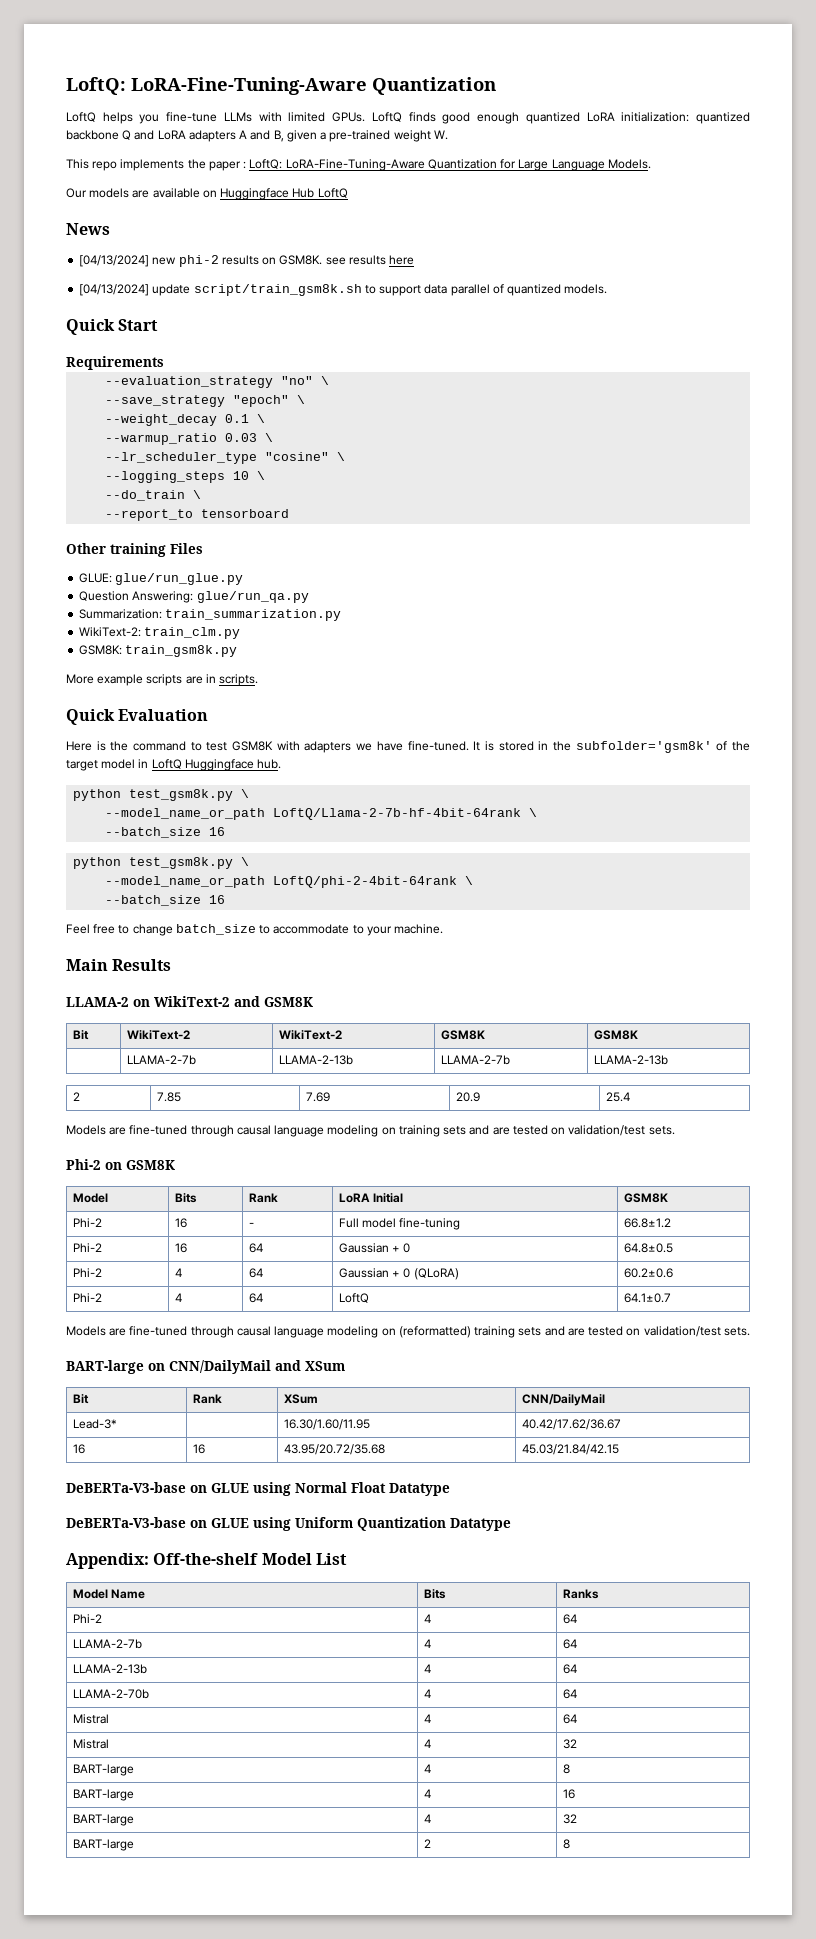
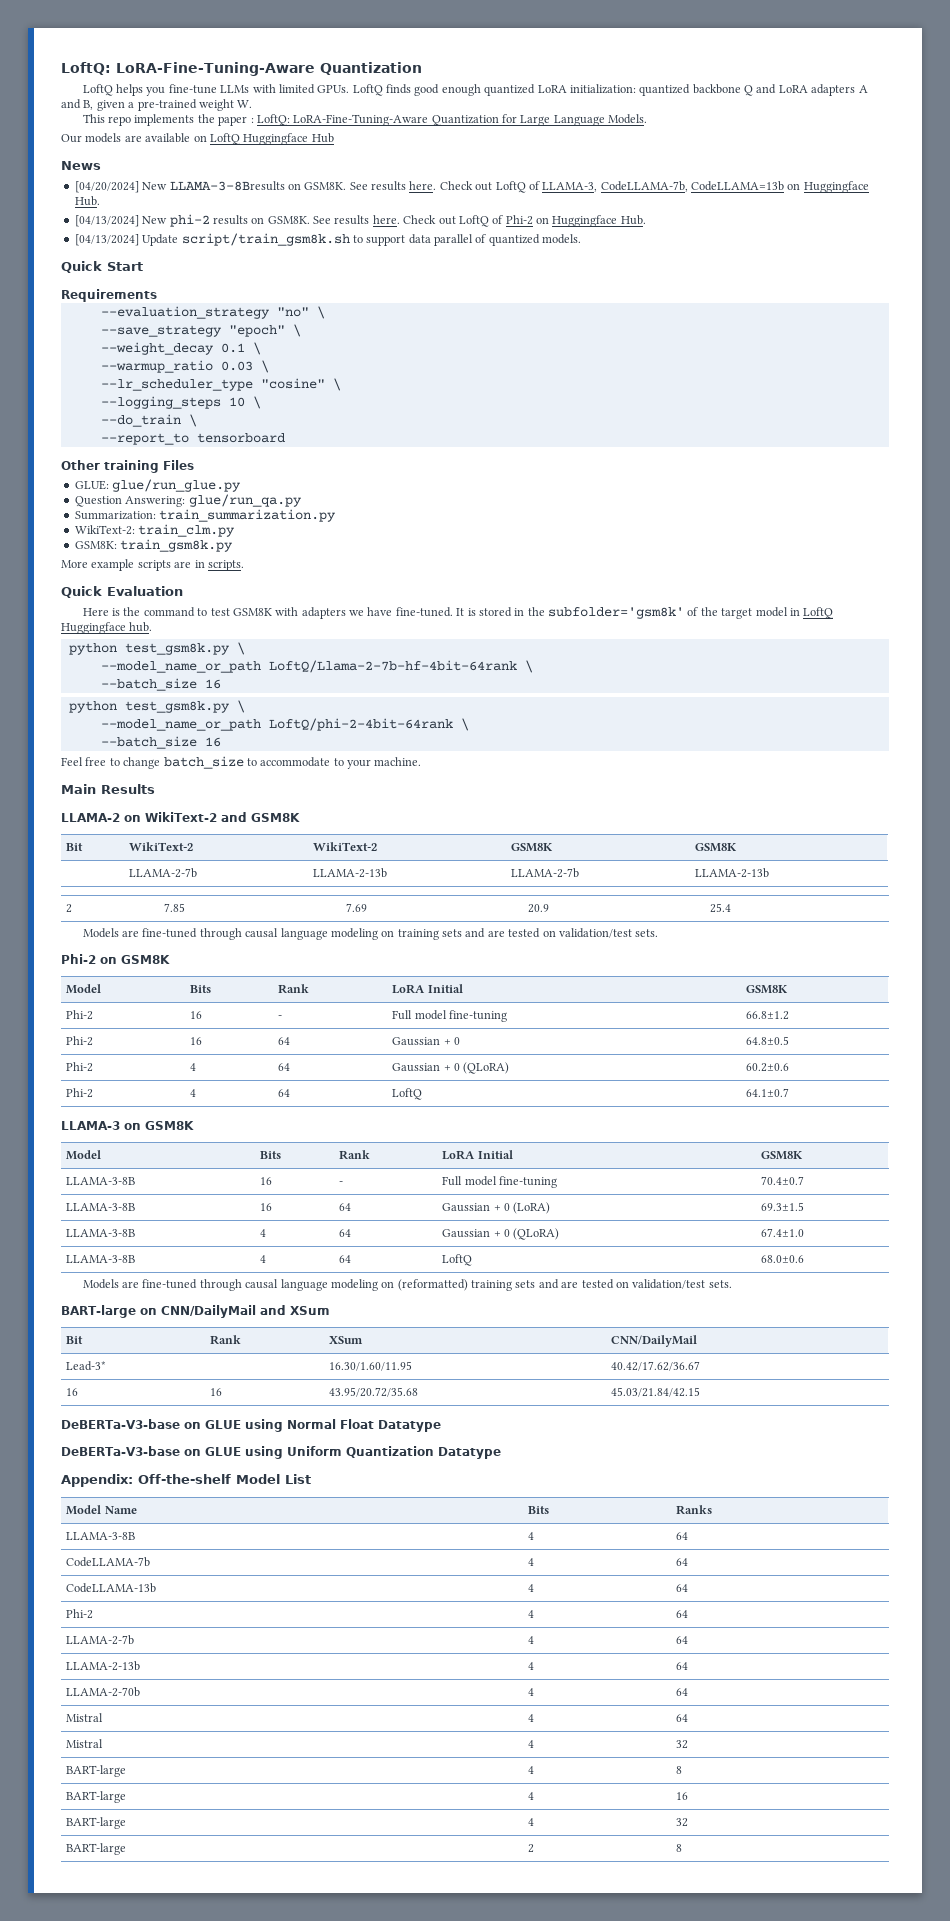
- Our models are available on Huggingface Hub LoftQ
+ Our models are available on LoftQ Huggingface Hub
- [04/13/2024] new phi-2 results on GSM8K. see results here
- [04/13/2024] update script/train_gsm8k.sh to support data parallel of quantized models.
+ [04/20/2024] New LLAMA-3-8Bresults on GSM8K. See results here. Check out LoftQ of LLAMA-3, CodeLLAMA-7b, CodeLLAMA=13b on Huggingface Hub.
+ [04/13/2024] New phi-2 results on GSM8K. See results here. Check out LoftQ of Phi-2 on Huggingface Hub.
+ [04/13/2024] Update script/train_gsm8k.sh to support data parallel of quantized models.
+ LLAMA-3 on GSM8K
+ Model | Bits | Rank | LoRA Initial | GSM8K
+ LLAMA-3-8B | 16 | - | Full model fine-tuning | 70.4±0.7
+ LLAMA-3-8B | 16 | 64 | Gaussian + 0 (LoRA) | 69.3±1.5
+ LLAMA-3-8B | 4 | 64 | Gaussian + 0 (QLoRA) | 67.4±1.0
+ LLAMA-3-8B | 4 | 64 | LoftQ | 68.0±0.6
  Model Name | Bits | Ranks
+ LLAMA-3-8B | 4 | 64
+ CodeLLAMA-7b | 4 | 64
+ CodeLLAMA-13b | 4 | 64

